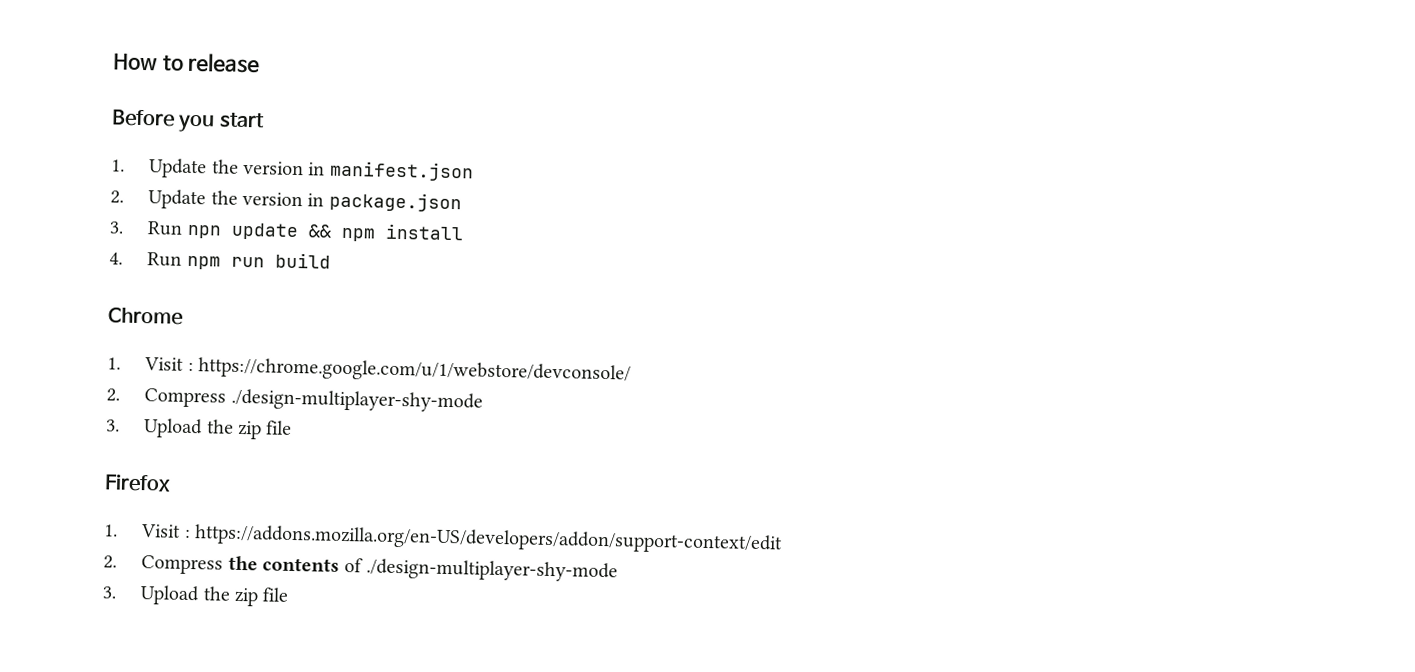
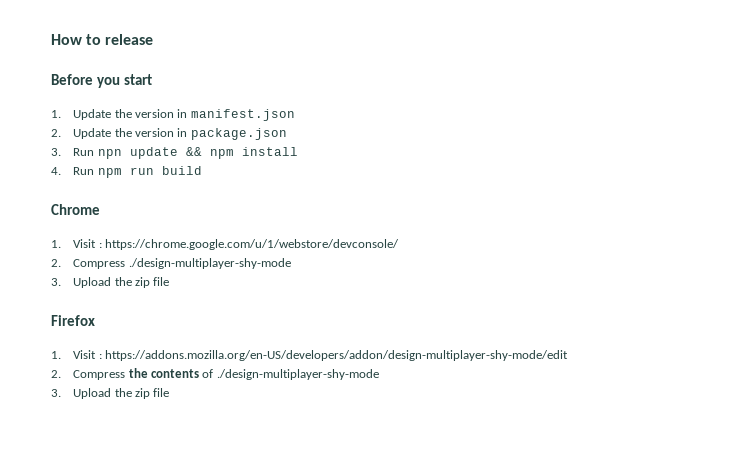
- 1. Visit : https://addons.mozilla.org/en-US/developers/addon/support-context/edit
+ 1. Visit : https://addons.mozilla.org/en-US/developers/addon/design-multiplayer-shy-mode/edit

